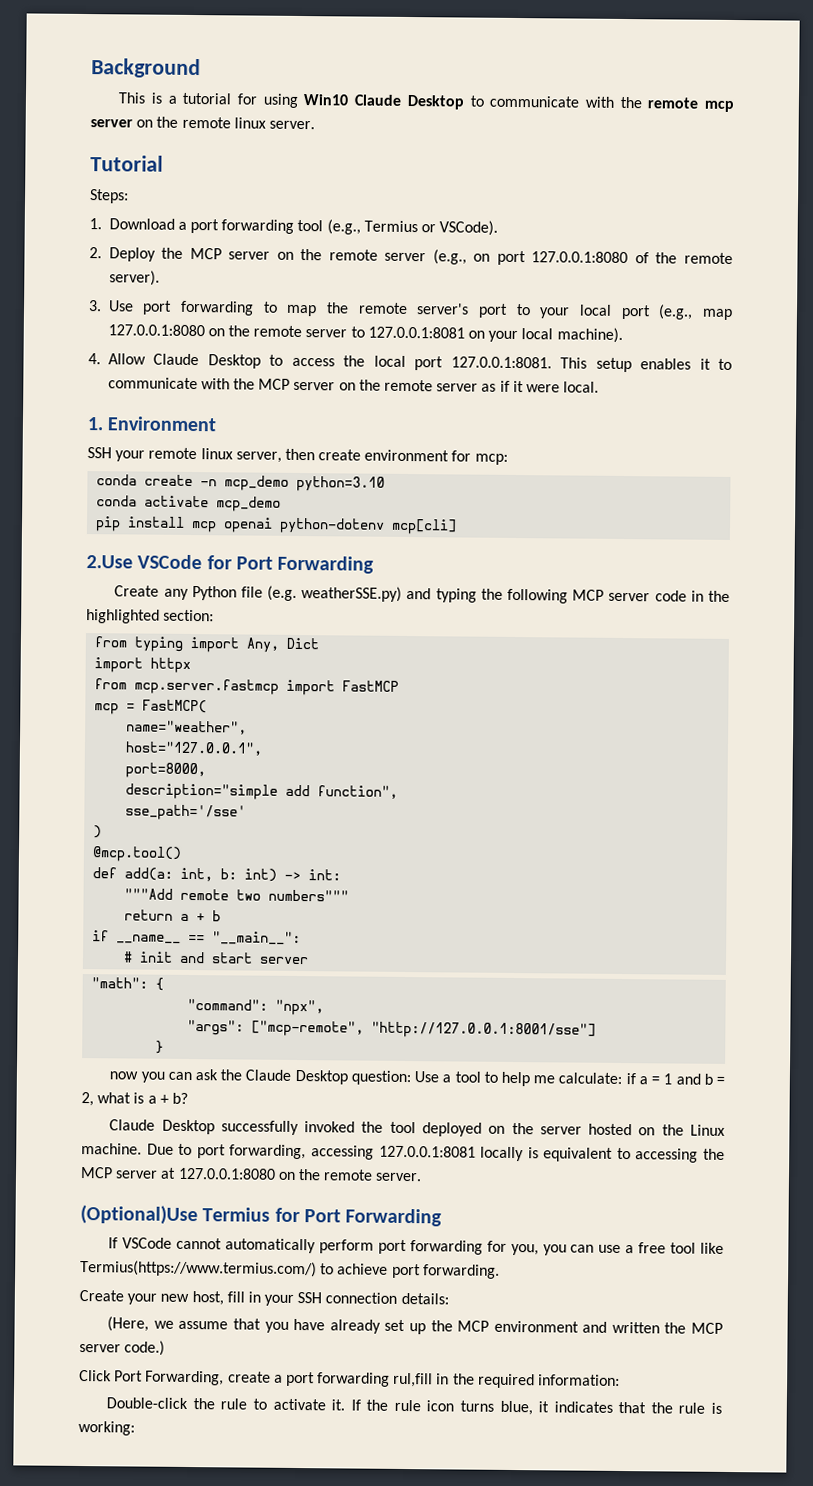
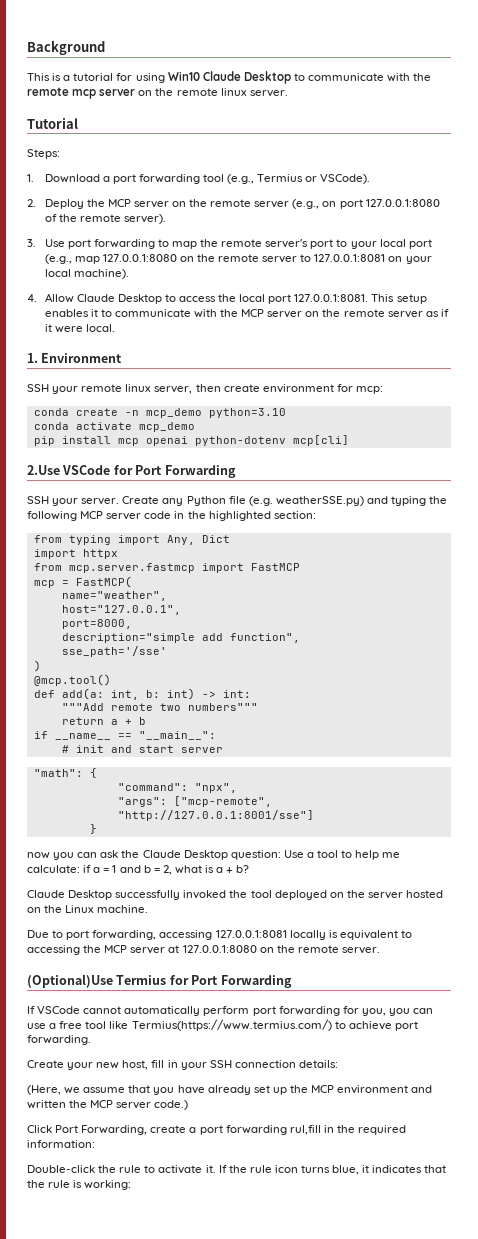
+ SSH your server.
- Claude Desktop successfully invoked the tool deployed on the server hosted on the Linux machine. Due to port forwarding, accessing 127.0.0.1:8081 locally is equivalent to accessing the MCP server at 127.0.0.1:8080 on the remote server.
+ Claude Desktop successfully invoked the tool deployed on the server hosted on the Linux machine.
+ Due to port forwarding, accessing 127.0.0.1:8081 locally is equivalent to accessing the MCP server at 127.0.0.1:8080 on the remote server.

